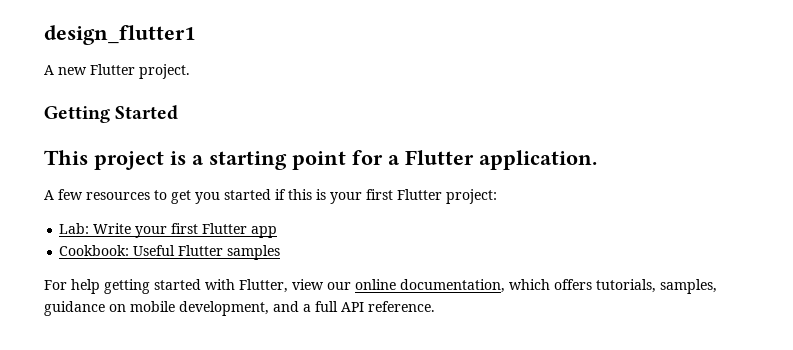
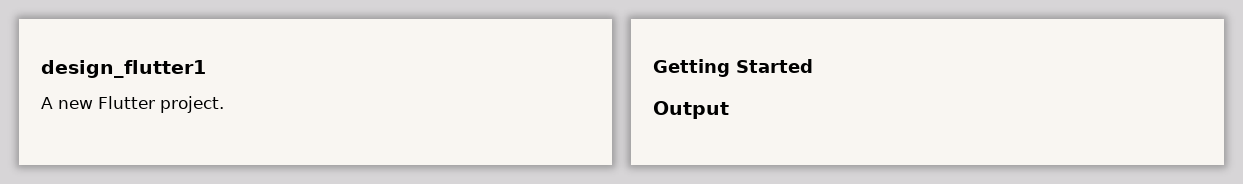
- This project is a starting point for a Flutter application.
- A few resources to get you started if this is your first Flutter project:
- Lab: Write your first Flutter app
- Cookbook: Useful Flutter samples
- For help getting started with Flutter, view our online documentation, which offers tutorials, samples, guidance on mobile development, and a full API reference.
+ Output

